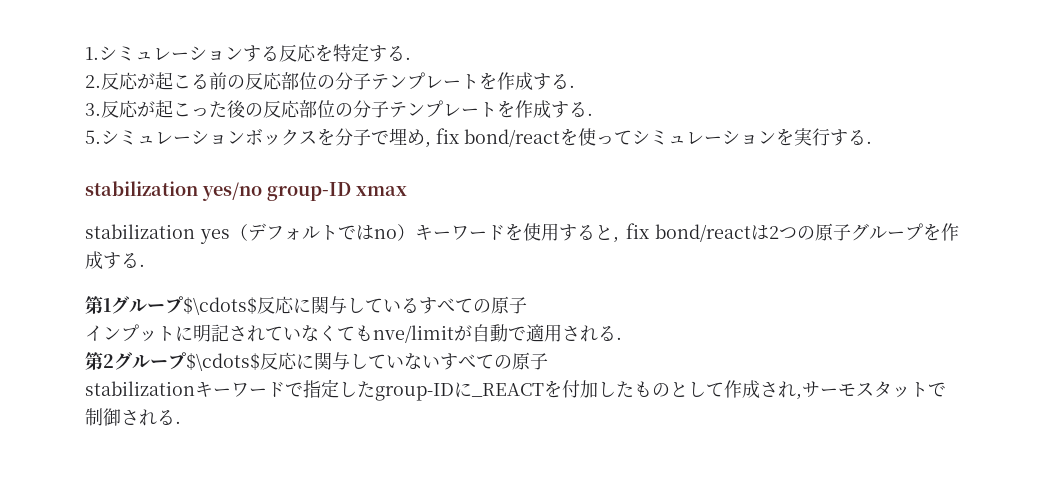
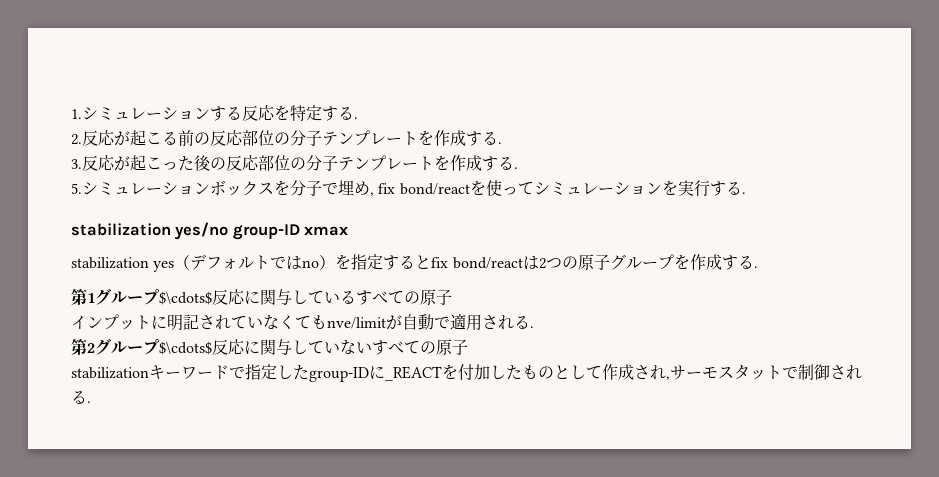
- stabilization yes（デフォルトではno）キーワードを使用すると, fix bond/reactは2つの原子グループを作成する.
+ stabilization yes（デフォルトではno）を指定するとfix bond/reactは2つの原子グループを作成する.

